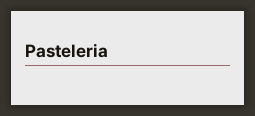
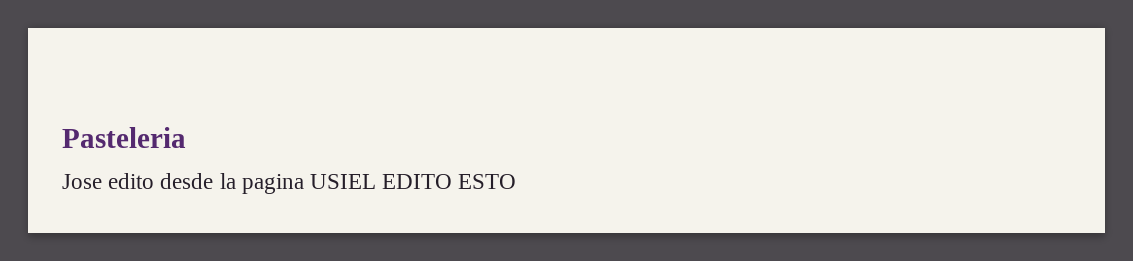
+ Jose edito desde la pagina USIEL EDITO ESTO

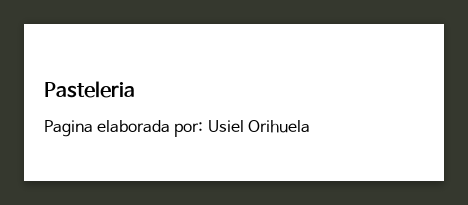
- Jose edito desde la pagina USIEL EDITO ESTO
+ Pagina elaborada por: Usiel Orihuela

